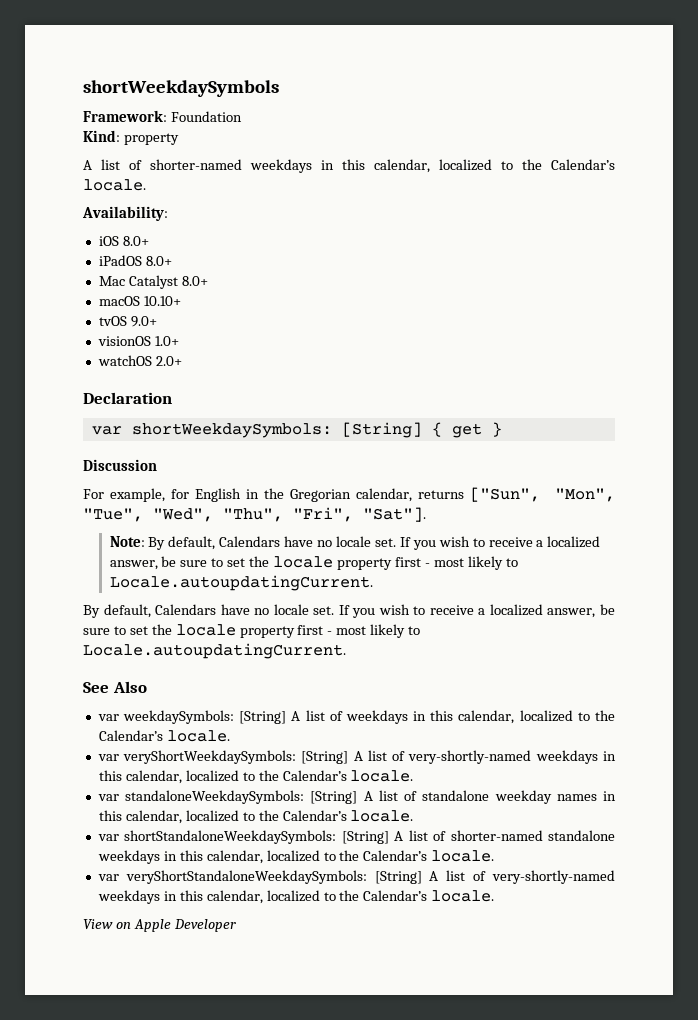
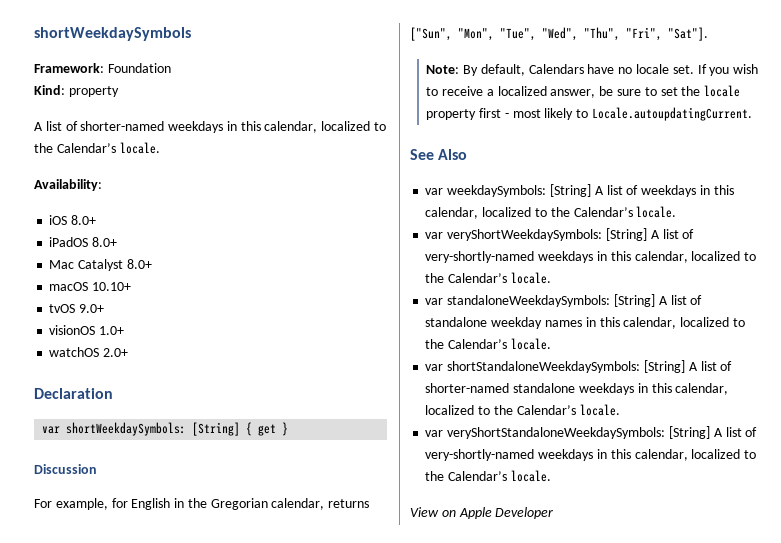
  Note: By default, Calendars have no locale set. If you wish to receive a localized answer, be sure to set the locale property first - most likely to Locale.autoupdatingCurrent.
- By default, Calendars have no locale set. If you wish to receive a localized answer, be sure to set the locale property first - most likely to Locale.autoupdatingCurrent.

